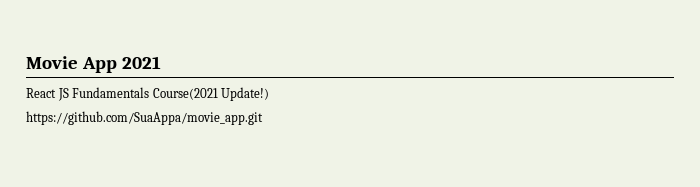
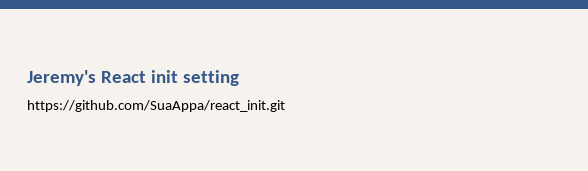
- Movie App 2021
- React JS Fundamentals Course(2021 Update!)
- https://github.com/SuaAppa/movie_app.git
+ Jeremy's React init setting
+ https://github.com/SuaAppa/react_init.git

